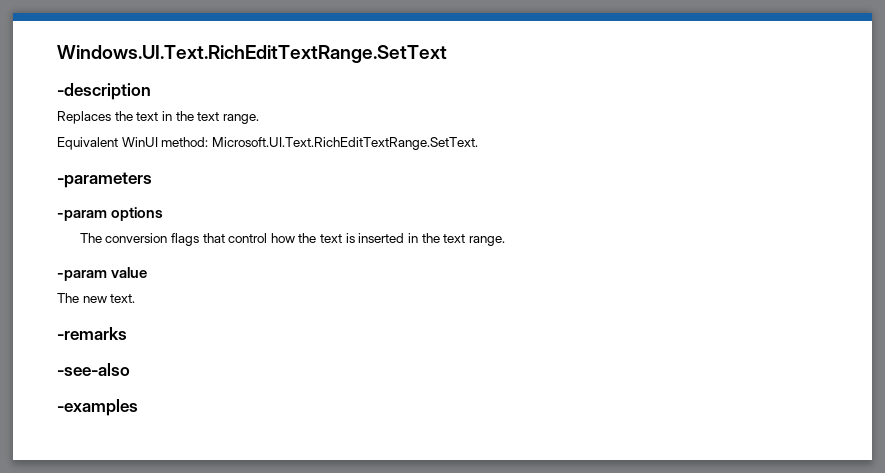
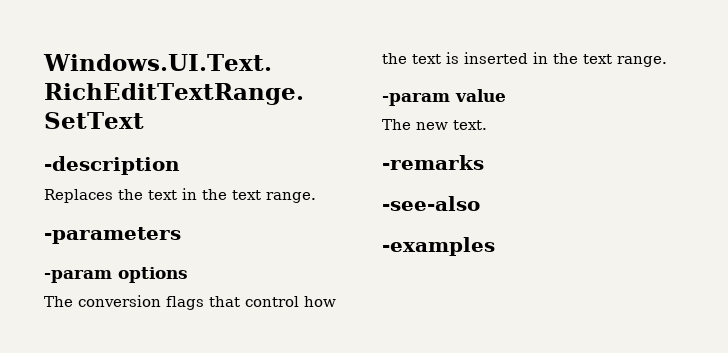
- Equivalent WinUI method: Microsoft.UI.Text.RichEditTextRange.SetText.

